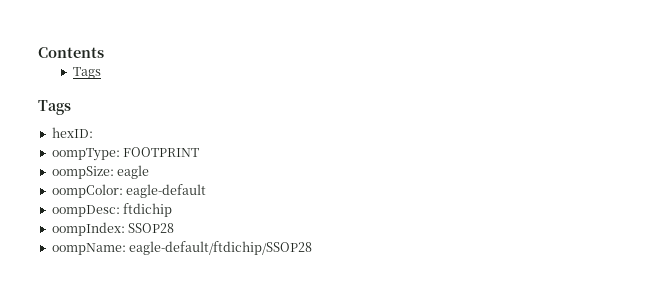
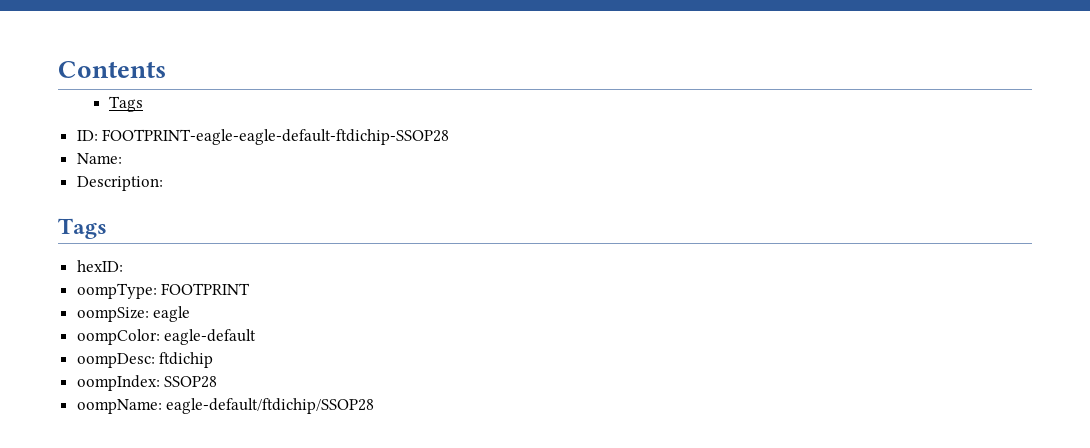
+ ID: FOOTPRINT-eagle-eagle-default-ftdichip-SSOP28
+ Name:
+ Description:

